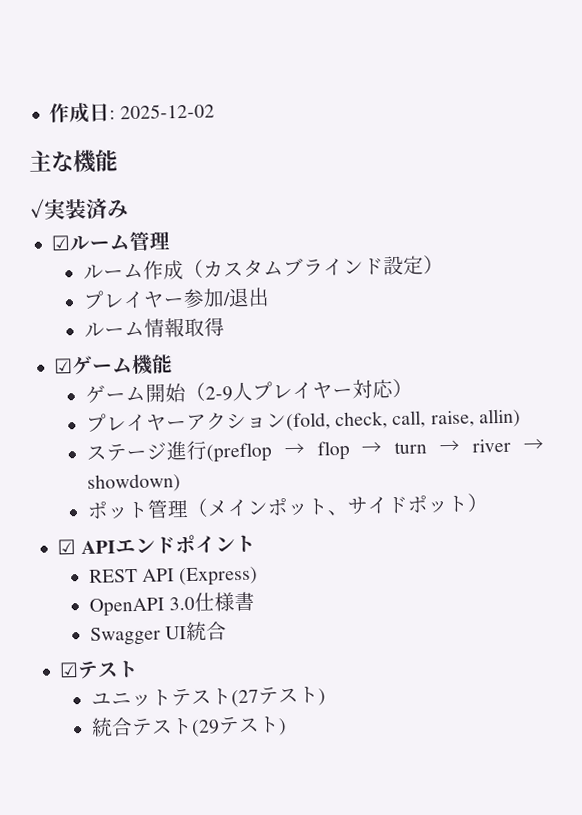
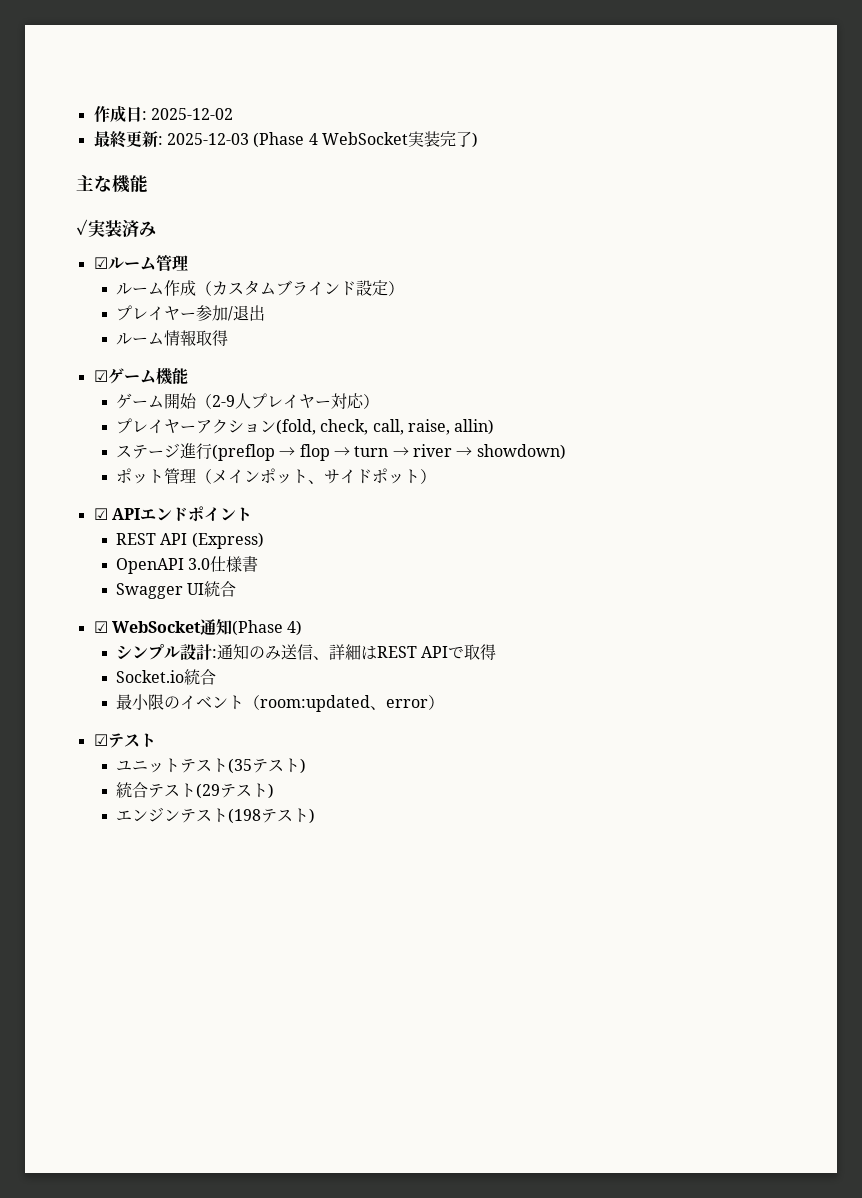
+ 最終更新: 2025-12-03 (Phase 4 WebSocket実装完了)
+ ☑ WebSocket通知(Phase 4)
+ シンプル設計:通知のみ送信、詳細はREST APIで取得
+ Socket.io統合
+ 最小限のイベント（room:updated、error）
- ユニットテスト(27テスト)
+ ユニットテスト(35テスト)
+ エンジンテスト(198テスト)

